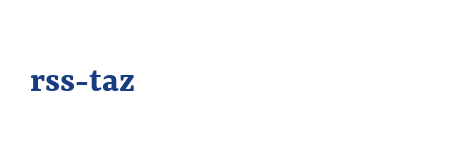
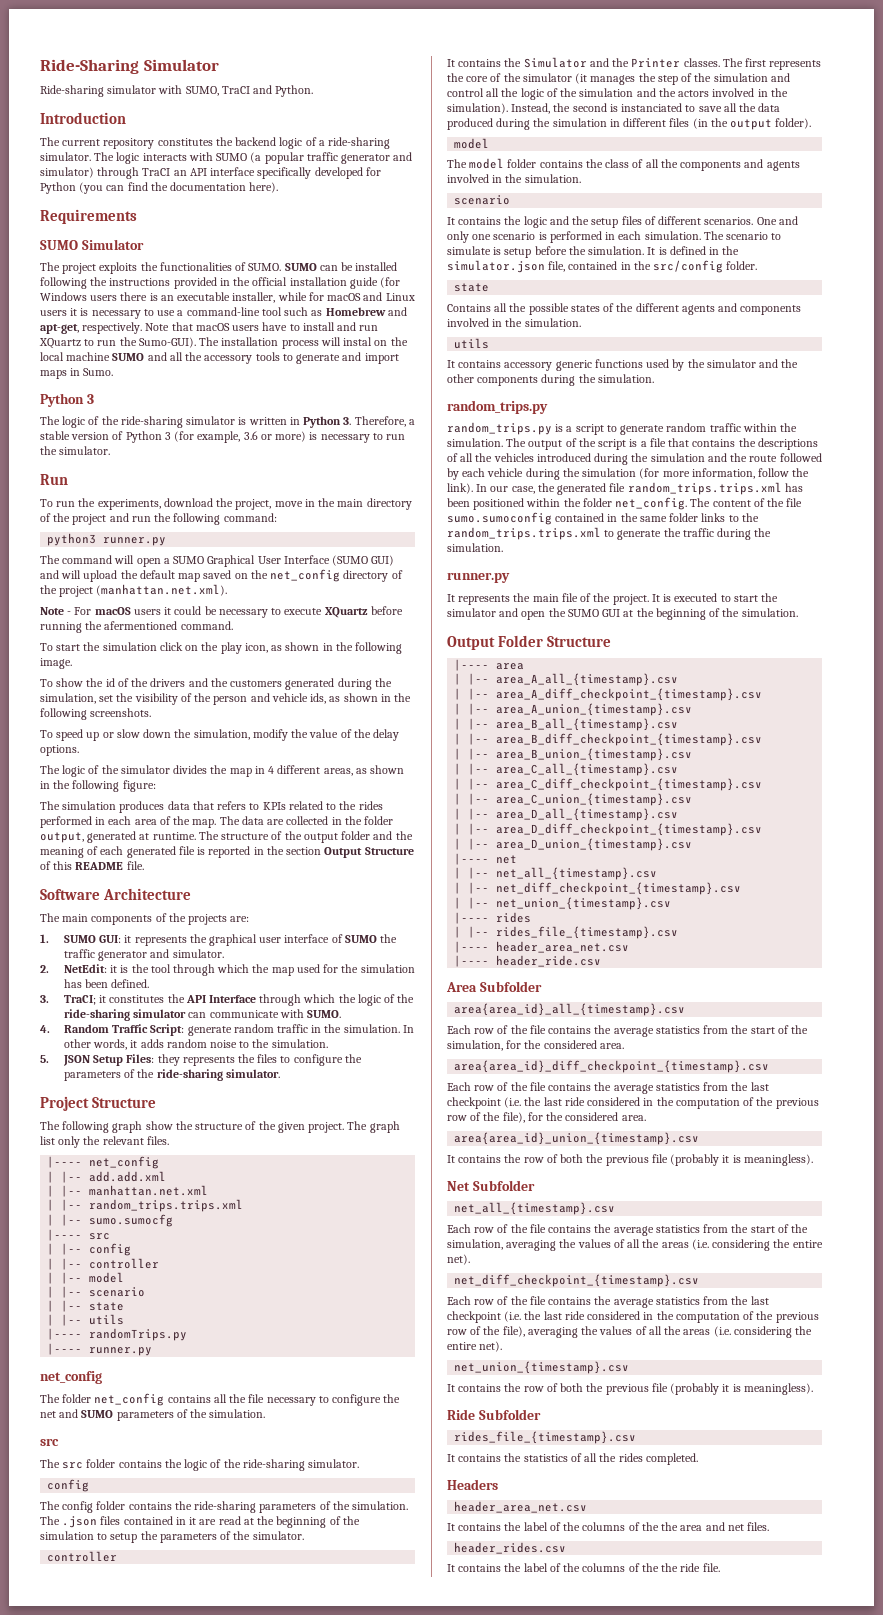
- rss-taz
+ Ride-Sharing Simulator
+ Ride-sharing simulator with SUMO, TraCI and Python.
+ Introduction
+ The current repository constitutes the backend logic of a ride-sharing simulator. The logic interacts with SUMO (a popular traffic generator and simulator) through TraCI an API interface specifically developed for Python (you can find the documentation here).
+ Requirements
+ SUMO Simulator
+ The project exploits the functionalities of SUMO. SUMO can be installed following the instructions provided in the official installation guide (for Windows users there is an executable installer, while for macOS and Linux users it is necessary to use a command-line tool such as Homebrew and apt-get, respectively. Note that macOS users have to install and run XQuartz to run the Sumo-GUI). The installation process will instal on the local machine SUMO and all the accessory tools to generate and import maps in Sumo.
+ Python 3
+ The logic of the ride-sharing simulator is written in Python 3. Therefore, a stable version of Python 3 (for example, 3.6 or more) is necessary to run the simulator.
+ Run
+ To run the experiments, download the project, move in the main directory of the project and run the following command:
+ python3 runner.py
+ The command will open a SUMO Graphical User Interface (SUMO GUI) and will upload the default map saved on the net_config directory of the project (manhattan.net.xml).
+ Note - For macOS users it could be necessary to execute XQuartz before running the afermentioned command.
+ To start the simulation click on the play icon, as shown in the following image.
+ To show the id of the drivers and the customers generated during the simulation, set the visibility of the person and vehicle ids, as shown in the following screenshots.
+ To speed up or slow down the simulation, modify the value of the delay options.
+ The logic of the simulator divides the map in 4 different areas, as shown in the following figure:
+ The simulation produces data that refers to KPIs related to the rides performed in each area of the map. The data are collected in the folder output, generated at runtime. The structure of the output folder and the meaning of each generated file is reported in the section Output Structure of this README file.
+ Software Architecture
+ The main components of the projects are:
+ 1. SUMO GUI: it represents the graphical user interface of SUMO the traffic generator and simulator.
+ 2. NetEdit: it is the tool through which the map used for the simulation has been defined.
+ 3. TraCI; it constitutes the API Interface through which the logic of the ride-sharing simulator can communicate with SUMO.
+ 4. Random Traffic Script: generate random traffic in the simulation. In other words, it adds random noise to the simulation.
+ 5. JSON Setup Files: they represents the files to configure the parameters of the ride-sharing simulator.
+ Project Structure
+ The following graph show the structure of the given project. The graph list only the relevant files.
+ |---- net_config
+ | |-- add.add.xml
+ | |-- manhattan.net.xml
+ | |-- random_trips.trips.xml
+ | |-- sumo.sumocfg
+ |---- src
+ | |-- config
+ | |-- controller
+ | |-- model
+ | |-- scenario
+ | |-- state
+ | |-- utils
+ |---- randomTrips.py
+ |---- runner.py
+ net_config
+ The folder net_config contains all the file necessary to configure the net and SUMO parameters of the simulation.
+ src
+ The src folder contains the logic of the ride-sharing simulator.
+ config
+ The config folder contains the ride-sharing parameters of the simulation. The .json files contained in it are read at the beginning of the simulation to setup the parameters of the simulator.
+ controller
+ It contains the Simulator and the Printer classes. The first represents the core of the simulator (it manages the step of the simulation and control all the logic of the simulation and the actors involved in the simulation). Instead, the second is instanciated to save all the data produced during the simulation in different files (in the output folder).
+ model
+ The model folder contains the class of all the components and agents involved in the simulation.
+ scenario
+ It contains the logic and the setup files of different scenarios. One and only one scenario is performed in each simulation. The scenario to simulate is setup before the simulation. It is defined in the simulator.json file, contained in the src/config folder.
+ state
+ Contains all the possible states of the different agents and components involved in the simulation.
+ utils
+ It contains accessory generic functions used by the simulator and the other components during the simulation.
+ random_trips.py
+ random_trips.py is a script to generate random traffic within the simulation. The output of the script is a file that contains the descriptions of all the vehicles introduced during the simulation and the route followed by each vehicle during the simulation (for more information, follow the link). In our case, the generated file random_trips.trips.xml has been positioned within the folder net_config. The content of the file sumo.sumoconfig contained in the same folder links to the random_trips.trips.xml to generate the traffic during the simulation.
+ runner.py
+ It represents the main file of the project. It is executed to start the simulator and open the SUMO GUI at the beginning of the simulation.
+ Output Folder Structure
+ |---- area
+ | |-- area_A_all_{timestamp}.csv
+ | |-- area_A_diff_checkpoint_{timestamp}.csv
+ | |-- area_A_union_{timestamp}.csv
+ | |-- area_B_all_{timestamp}.csv
+ | |-- area_B_diff_checkpoint_{timestamp}.csv
+ | |-- area_B_union_{timestamp}.csv
+ | |-- area_C_all_{timestamp}.csv
+ | |-- area_C_diff_checkpoint_{timestamp}.csv
+ | |-- area_C_union_{timestamp}.csv
+ | |-- area_D_all_{timestamp}.csv
+ | |-- area_D_diff_checkpoint_{timestamp}.csv
+ | |-- area_D_union_{timestamp}.csv
+ |---- net
+ | |-- net_all_{timestamp}.csv
+ | |-- net_diff_checkpoint_{timestamp}.csv
+ | |-- net_union_{timestamp}.csv
+ |---- rides
+ | |-- rides_file_{timestamp}.csv
+ |---- header_area_net.csv
+ |---- header_ride.csv
+ Area Subfolder
+ area{area_id}_all_{timestamp}.csv
+ Each row of the file contains the average statistics from the start of the simulation, for the considered area.
+ area{area_id}_diff_checkpoint_{timestamp}.csv
+ Each row of the file contains the average statistics from the last checkpoint (i.e. the last ride considered in the computation of the previous row of the file), for the considered area.
+ area{area_id}_union_{timestamp}.csv
+ It contains the row of both the previous file (probably it is meaningless).
+ Net Subfolder
+ net_all_{timestamp}.csv
+ Each row of the file contains the average statistics from the start of the simulation, averaging the values of all the areas (i.e. considering the entire net).
+ net_diff_checkpoint_{timestamp}.csv
+ Each row of the file contains the average statistics from the last checkpoint (i.e. the last ride considered in the computation of the previous row of the file), averaging the values of all the areas (i.e. considering the entire net).
+ net_union_{timestamp}.csv
+ It contains the row of both the previous file (probably it is meaningless).
+ Ride Subfolder
+ rides_file_{timestamp}.csv
+ It contains the statistics of all the rides completed.
+ Headers
+ header_area_net.csv
+ It contains the label of the columns of the the area and net files.
+ header_rides.csv
+ It contains the label of the columns of the the ride file.

